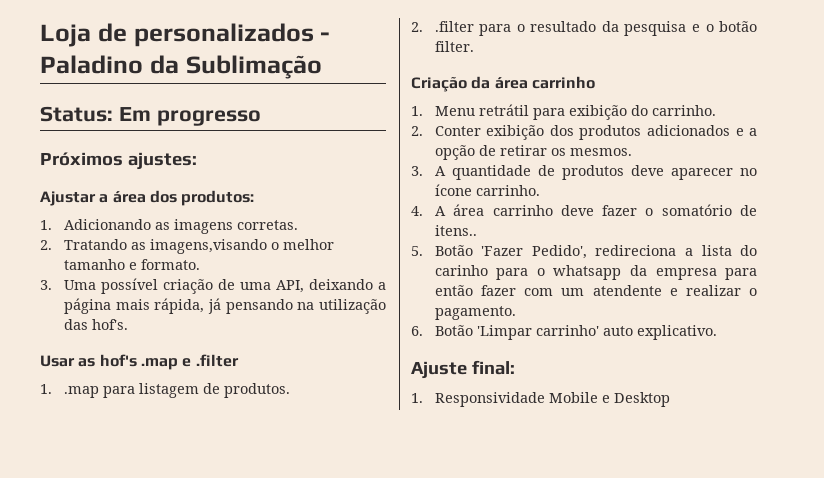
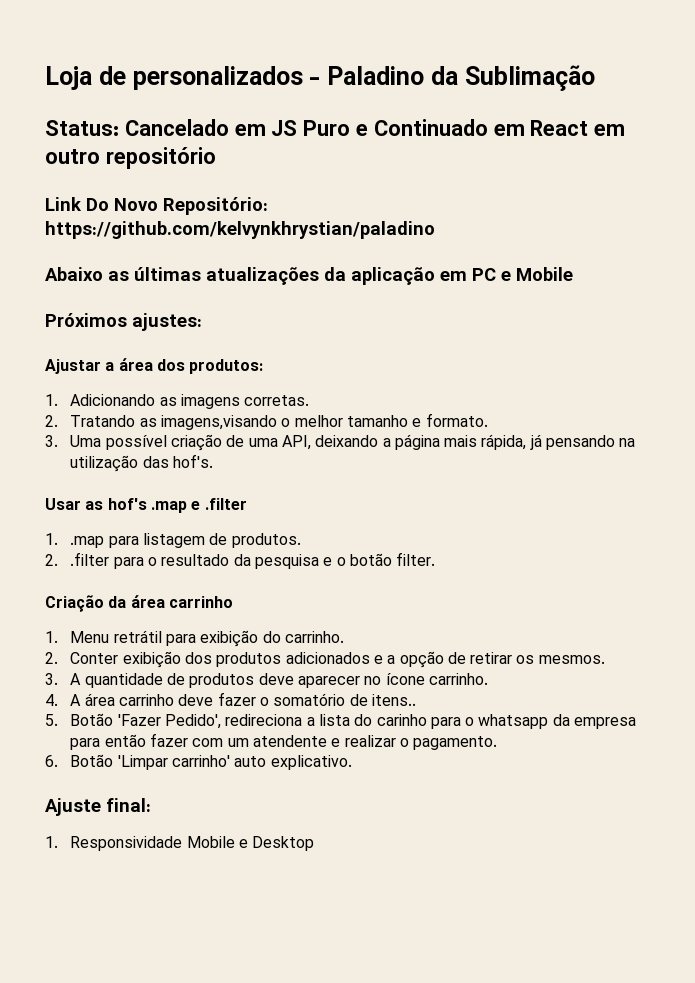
- Status: Em progresso
+ Status: Cancelado em JS Puro e Continuado em React em outro repositório
+ Link Do Novo Repositório: https://github.com/kelvynkhrystian/paladino
+ Abaixo as últimas atualizações da aplicação em PC e Mobile

